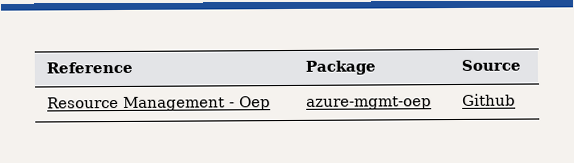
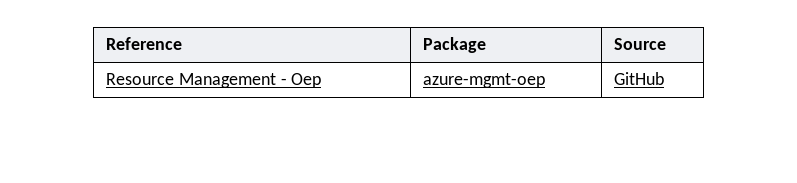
- Resource Management - Oep | azure-mgmt-oep | Github
+ Resource Management - Oep | azure-mgmt-oep | GitHub

